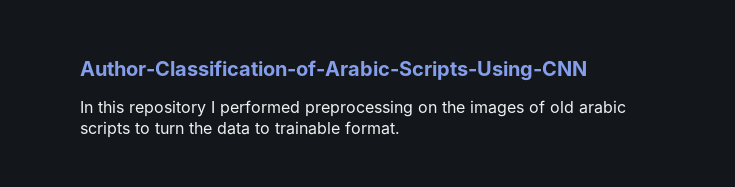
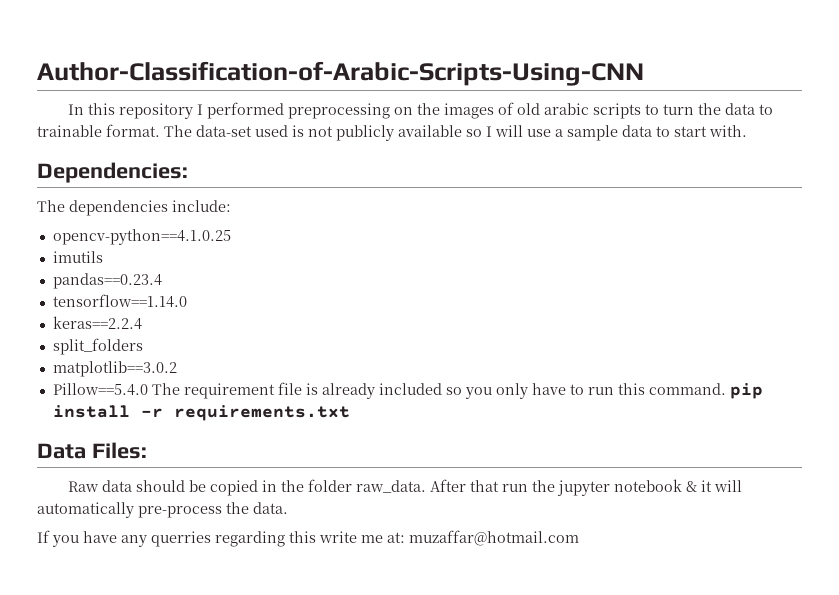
+ The data-set used is not publicly available so I will use a sample data to start with.
+ Dependencies:
+ The dependencies include:
+ opencv-python==4.1.0.25
+ imutils
+ pandas==0.23.4
+ tensorflow==1.14.0
+ keras==2.2.4
+ split_folders
+ matplotlib==3.0.2
+ Pillow==5.4.0 The requirement file is already included so you only have to run this command. pip install -r requirements.txt
+ Data Files:
+ Raw data should be copied in the folder raw_data. After that run the jupyter notebook & it will automatically pre-process the data.
+ If you have any querries regarding this write me at: muzaffar@hotmail.com

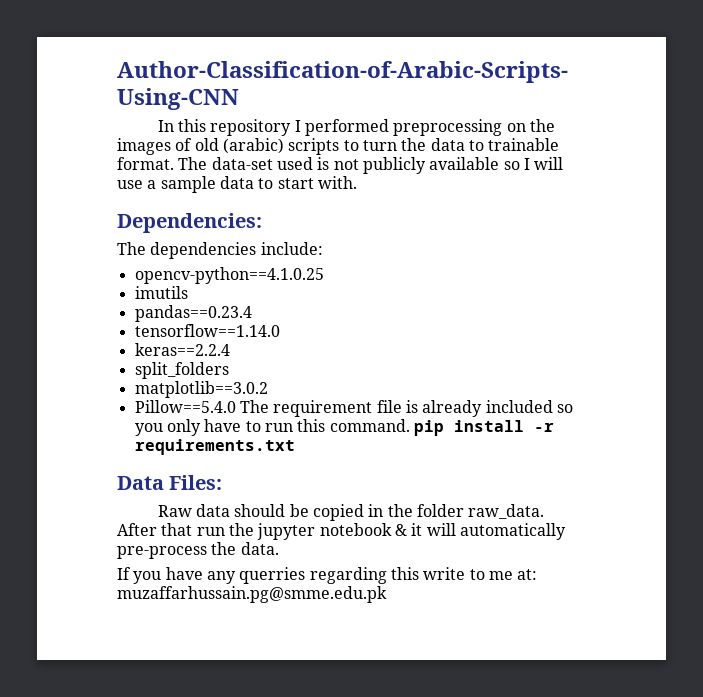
- In this repository I performed preprocessing on the images of old arabic scripts to turn the data to trainable format.
+ In this repository I performed preprocessing on the images of old (arabic) scripts to turn the data to trainable format.
- If you have any querries regarding this write me at: muzaffar@hotmail.com
+ If you have any querries regarding this write to me at: muzaffarhussain.pg@smme.edu.pk

